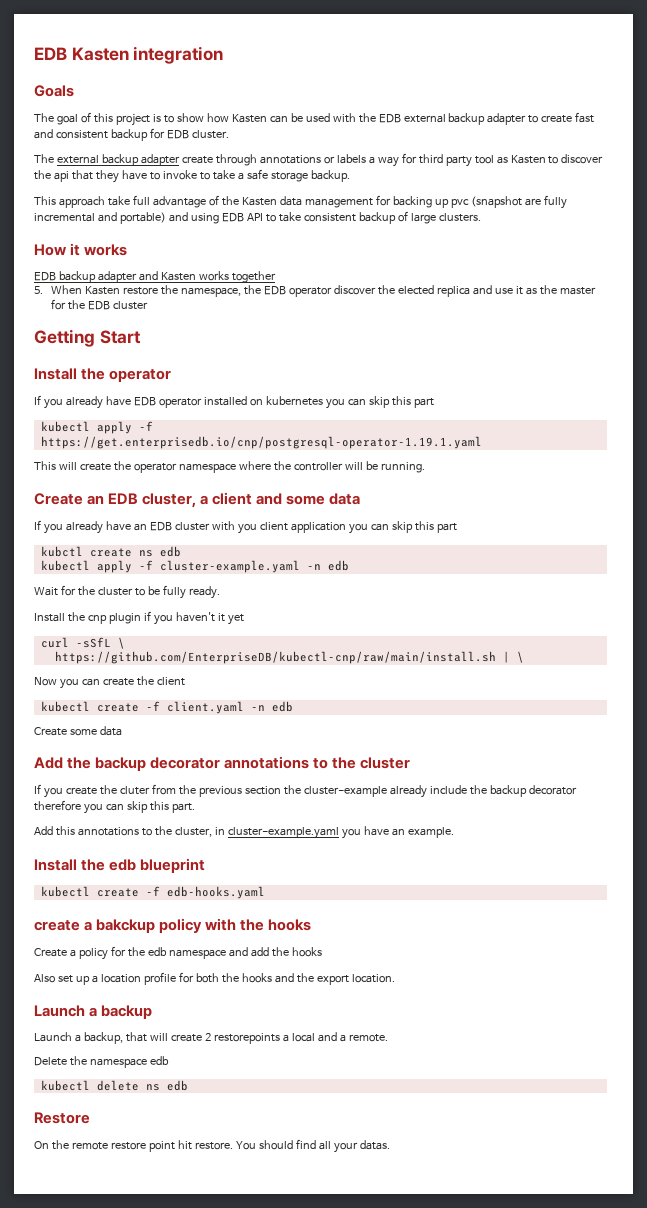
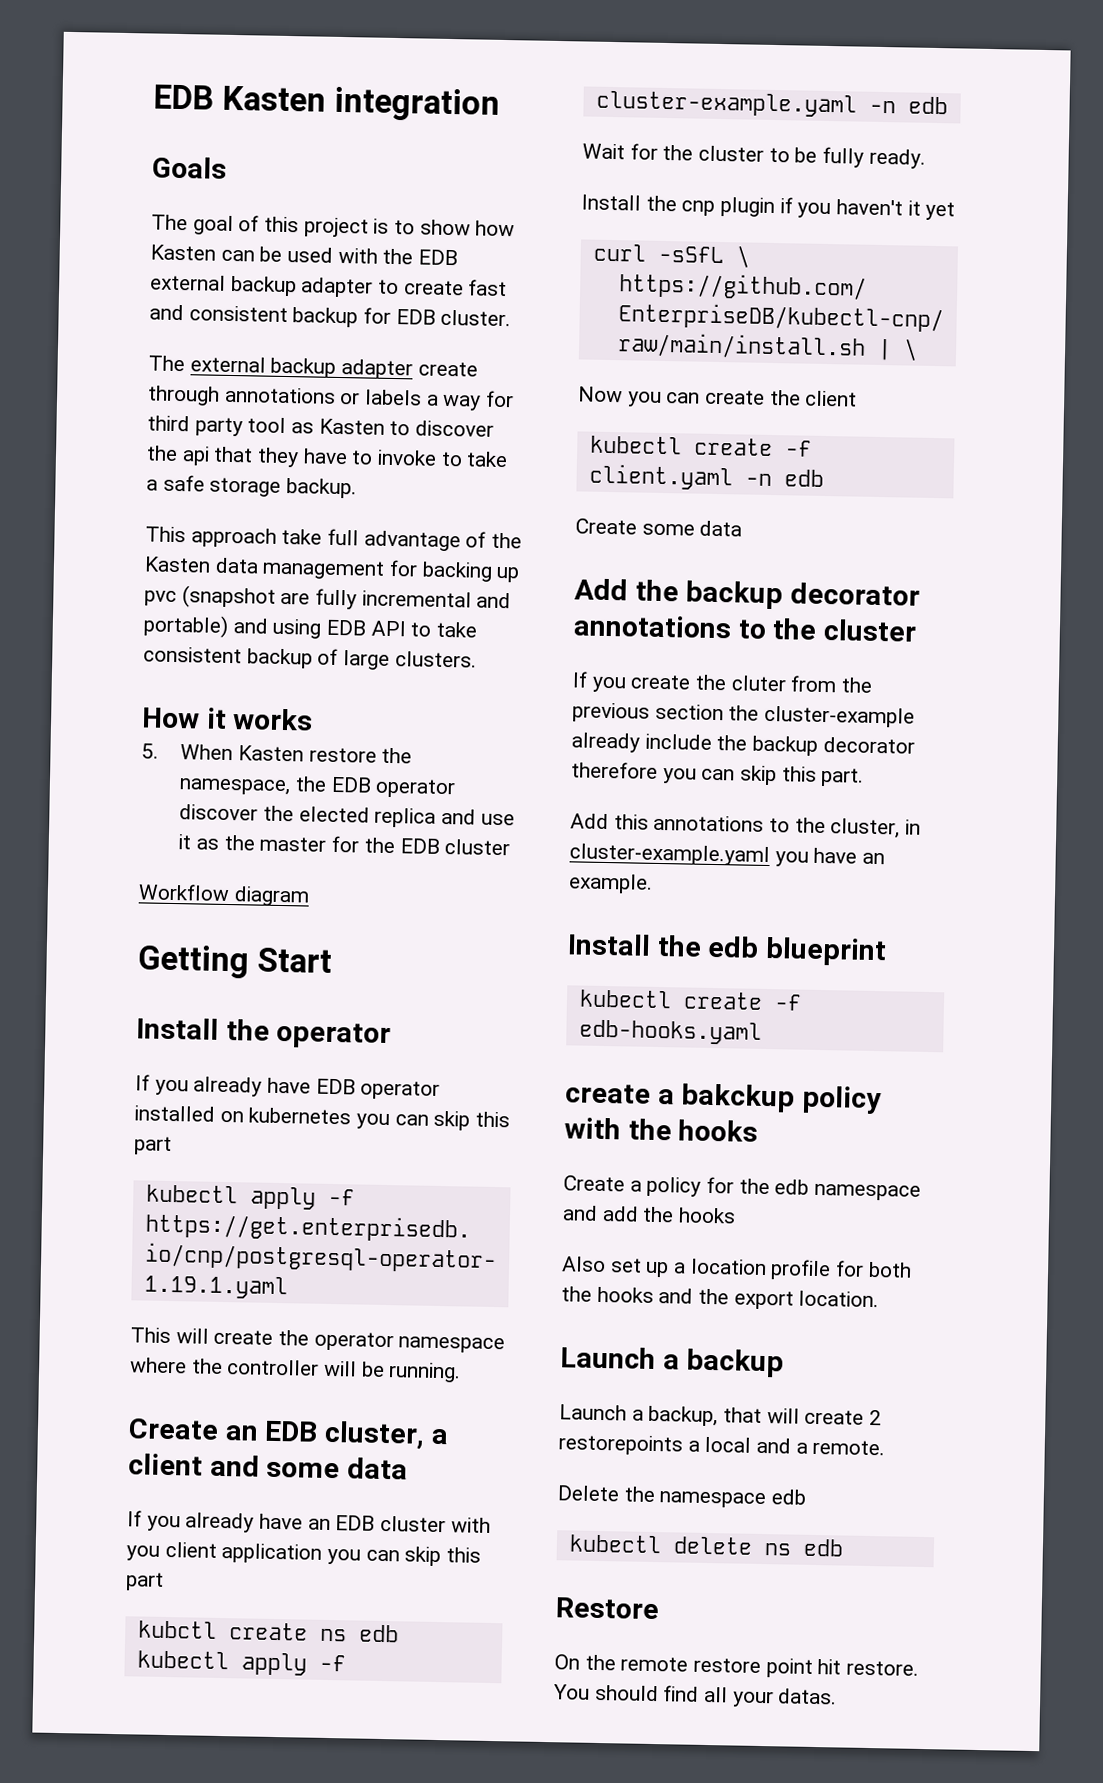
- EDB backup adapter and Kasten works together
+ Workflow diagram

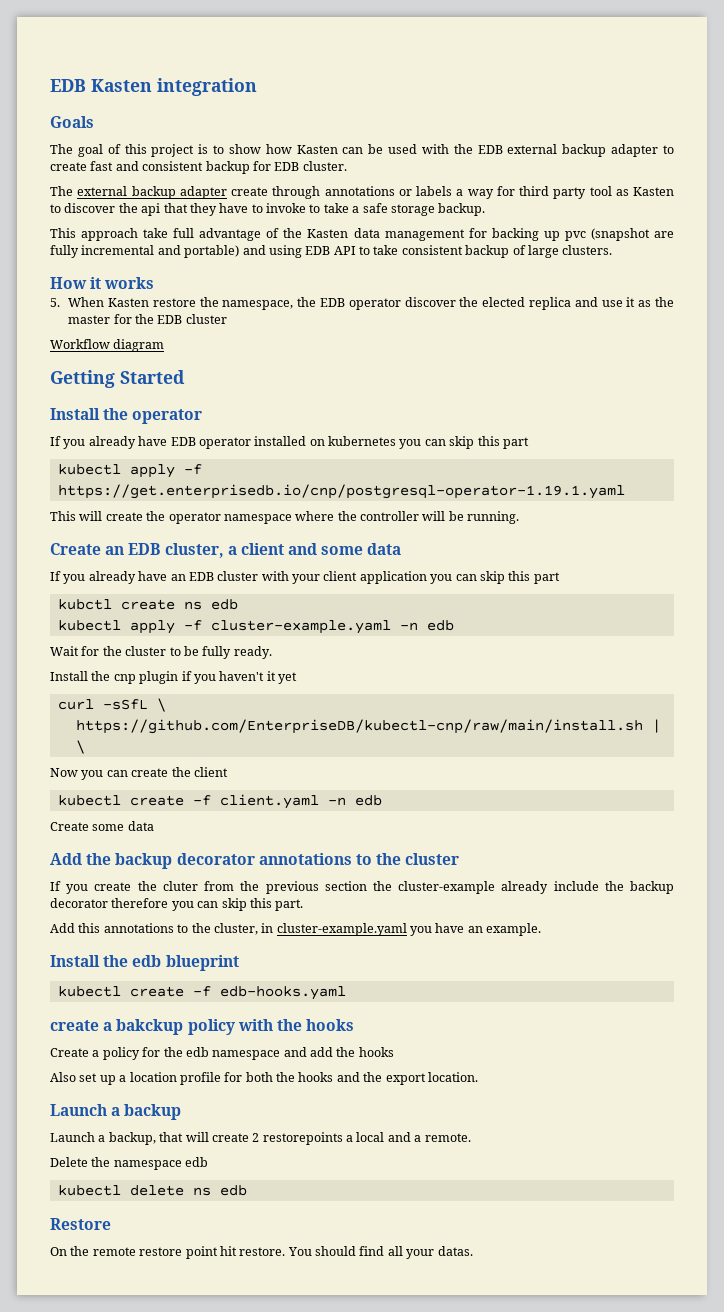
- Getting Start
+ Getting Started
- If you already have an EDB cluster with you client application you can skip this part
+ If you already have an EDB cluster with your client application you can skip this part

